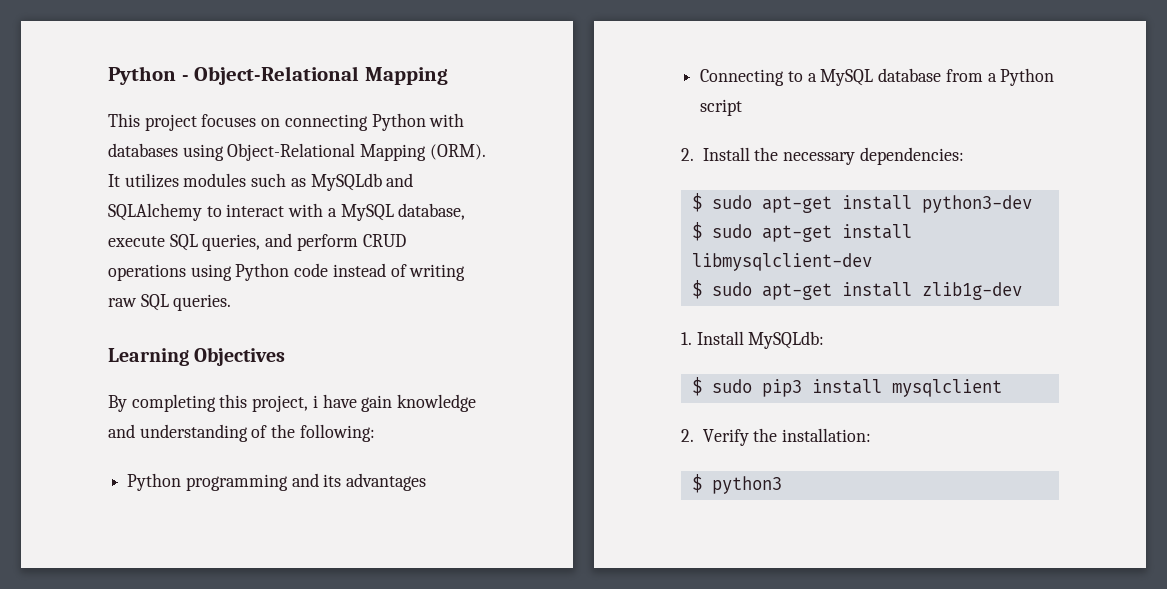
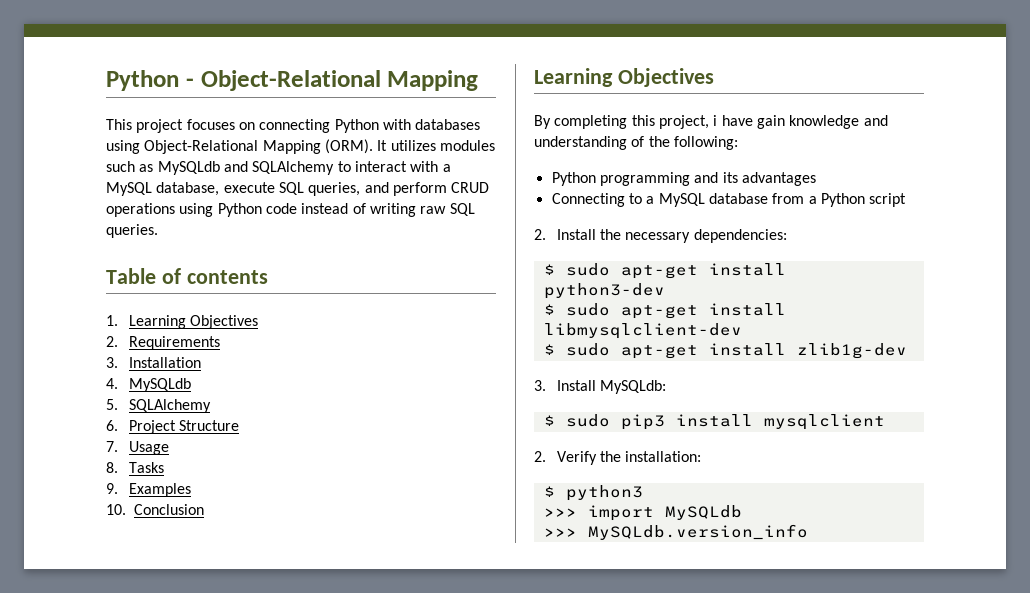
+ Table of contents
+ 1. Learning Objectives
+ 2. Requirements
+ 3. Installation
+ 4. MySQLdb
+ 5. SQLAlchemy
+ 6. Project Structure
+ 7. Usage
+ 8. Tasks
+ 9. Examples
+ 10. Conclusion
- 1. Install MySQLdb:
+ 3. Install MySQLdb:
+ >>> import MySQLdb
+ >>> MySQLdb.version_info

